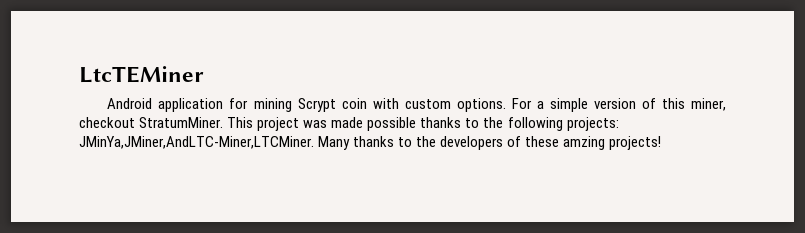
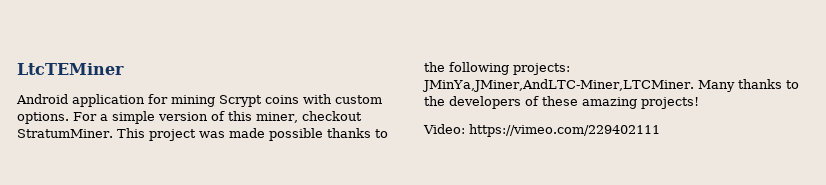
- Android application for mining Scrypt coin with custom options.
+ Android application for mining Scrypt coins with custom options.
- Many thanks to the developers of these amzing projects!
+ Many thanks to the developers of these amazing projects!
+ Video: https://vimeo.com/229402111

